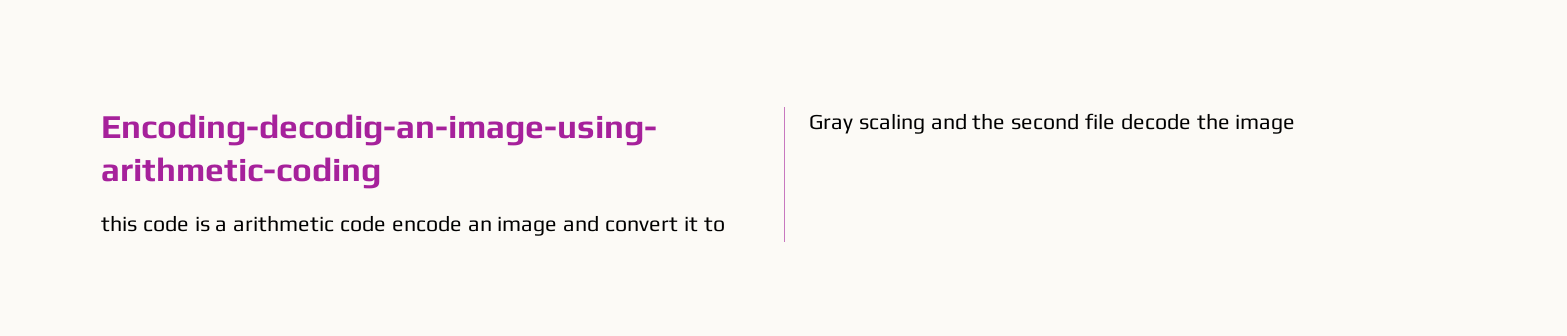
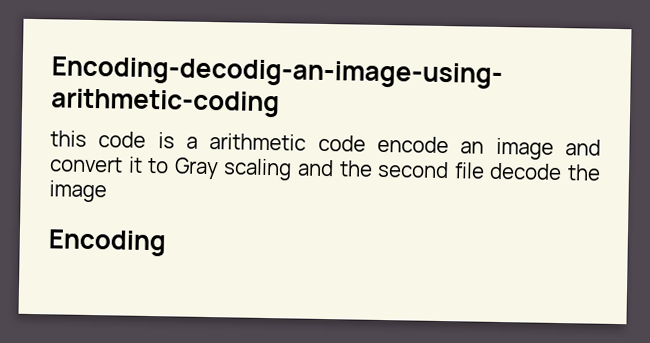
+ Encoding

